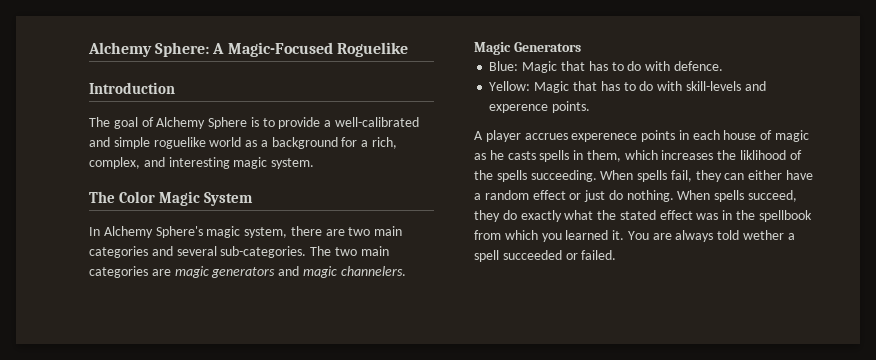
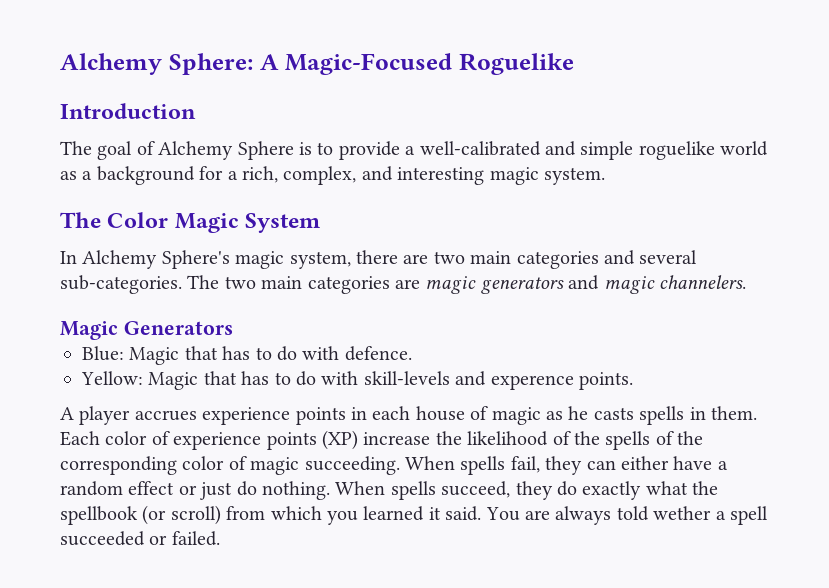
- A player accrues experenece points in each house of magic as he casts spells in them, which increases the liklihood of the spells succeeding.
+ A player accrues experience points in each house of magic as he casts spells in them. Each color of experience points (XP) increase the likelihood of the spells of the corresponding color of magic succeeding.
- When spells succeed, they do exactly what the stated effect was in the spellbook from which you learned it.
+ When spells succeed, they do exactly what the spellbook (or scroll) from which you learned it said.

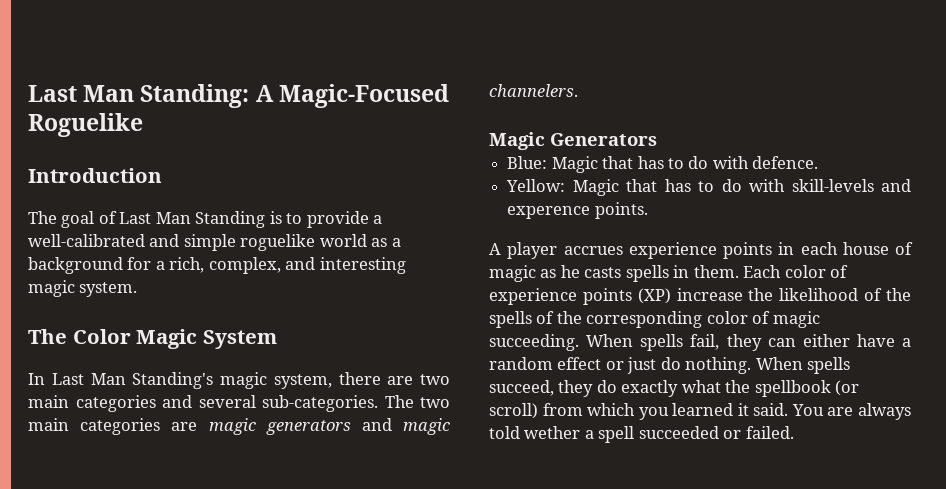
- Alchemy Sphere: A Magic-Focused Roguelike
+ Last Man Standing: A Magic-Focused Roguelike
- The goal of Alchemy Sphere is to provide a well-calibrated and simple roguelike world as a background for a rich, complex, and interesting magic system.
+ The goal of Last Man Standing is to provide a well-calibrated and simple roguelike world as a background for a rich, complex, and interesting magic system.
- In Alchemy Sphere's magic system, there are two main categories and several sub-categories.
+ In Last Man Standing's magic system, there are two main categories and several sub-categories.

